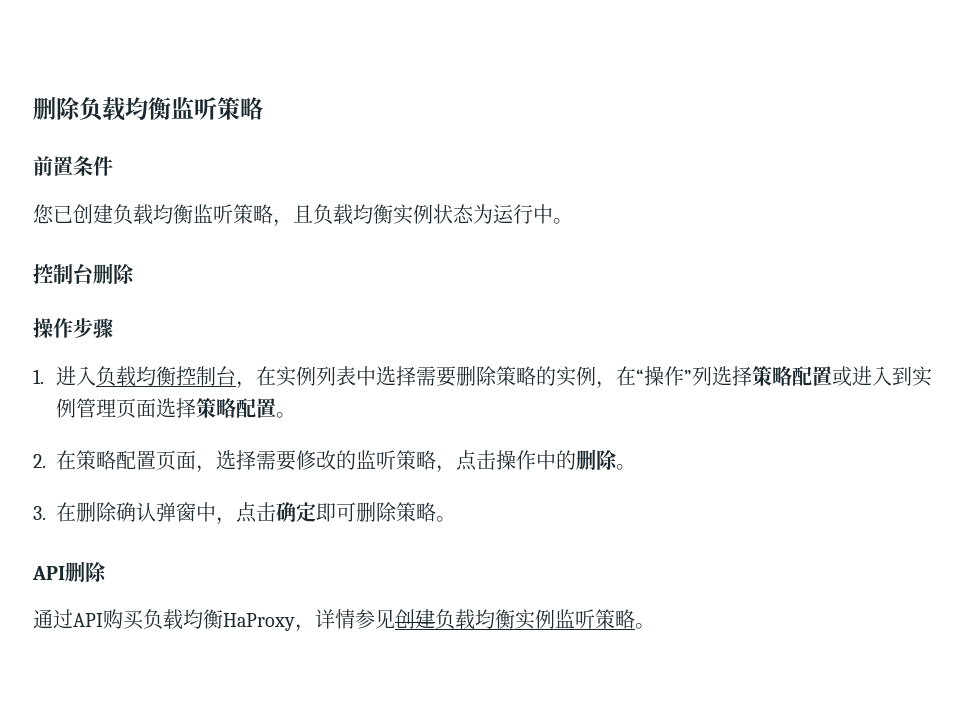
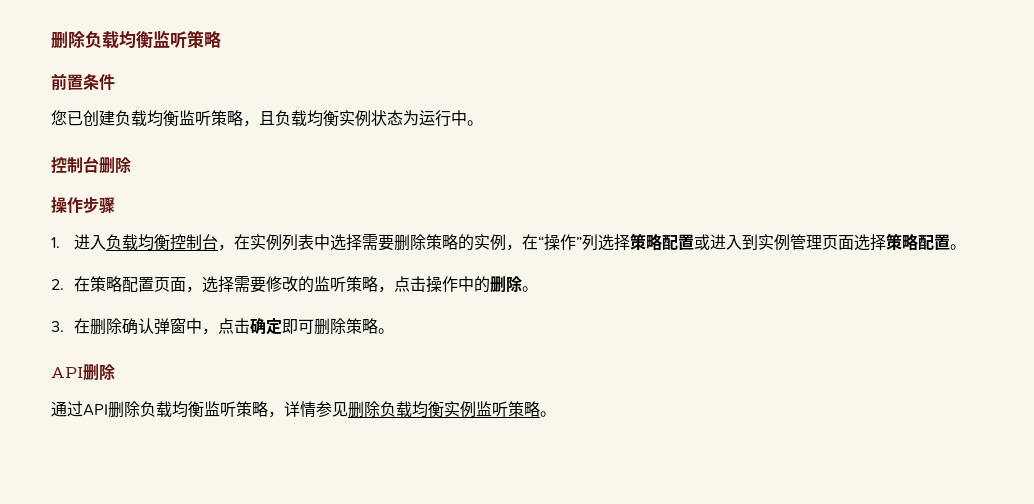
- 通过API购买负载均衡HaProxy，详情参见创建负载均衡实例监听策略。
+ 通过API删除负载均衡监听策略，详情参见删除负载均衡实例监听策略。

